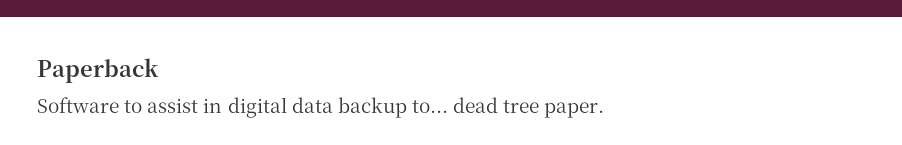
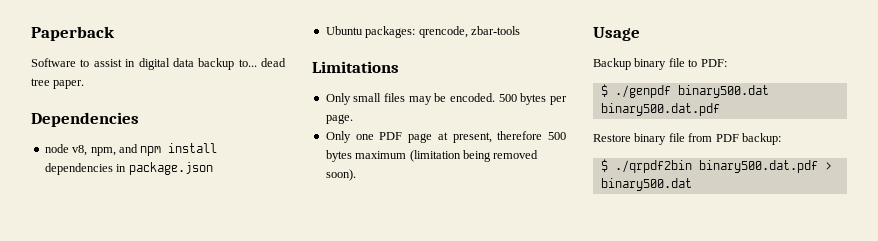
+ Dependencies
+ node v8, npm, and npm install dependencies in package.json
+ Ubuntu packages: qrencode, zbar-tools
+ Limitations
+ Only small files may be encoded. 500 bytes per page.
+ Only one PDF page at present, therefore 500 bytes maximum (limitation being removed soon).
+ Usage
+ Backup binary file to PDF:
+ $ ./genpdf binary500.dat binary500.dat.pdf
+ Restore binary file from PDF backup:
+ $ ./qrpdf2bin binary500.dat.pdf > binary500.dat

